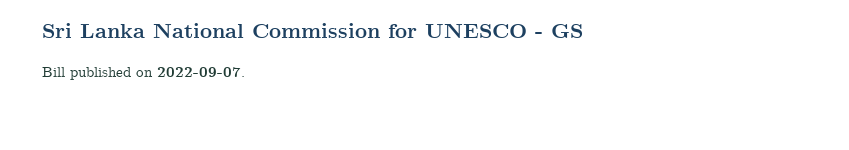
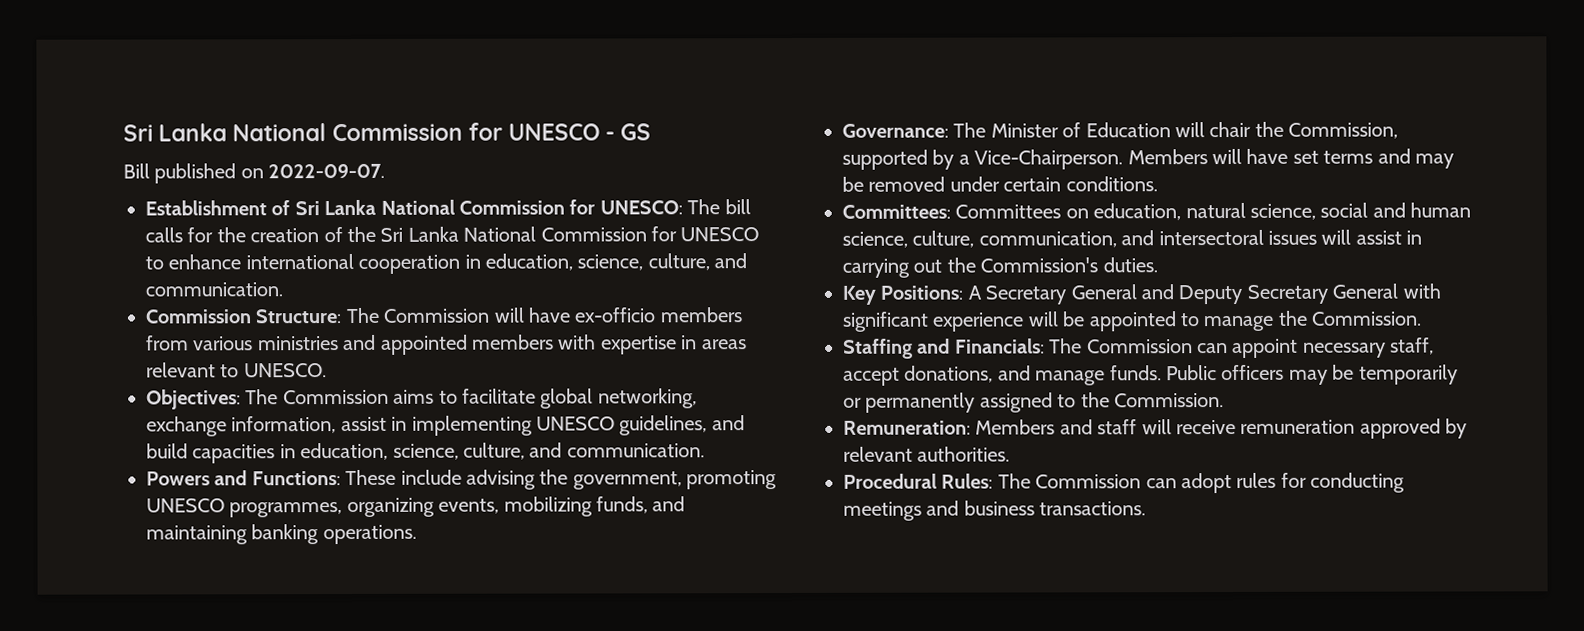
+ Establishment of Sri Lanka National Commission for UNESCO: The bill calls for the creation of the Sri Lanka National Commission for UNESCO to enhance international cooperation in education, science, culture, and communication.
+ Commission Structure: The Commission will have ex-officio members from various ministries and appointed members with expertise in areas relevant to UNESCO.
+ Objectives: The Commission aims to facilitate global networking, exchange information, assist in implementing UNESCO guidelines, and build capacities in education, science, culture, and communication.
+ Powers and Functions: These include advising the government, promoting UNESCO programmes, organizing events, mobilizing funds, and maintaining banking operations.
+ Governance: The Minister of Education will chair the Commission, supported by a Vice-Chairperson. Members will have set terms and may be removed under certain conditions.
+ Committees: Committees on education, natural science, social and human science, culture, communication, and intersectoral issues will assist in carrying out the Commission's duties.
+ Key Positions: A Secretary General and Deputy Secretary General with significant experience will be appointed to manage the Commission.
+ Staffing and Financials: The Commission can appoint necessary staff, accept donations, and manage funds. Public officers may be temporarily or permanently assigned to the Commission.
+ Remuneration: Members and staff will receive remuneration approved by relevant authorities.
+ Procedural Rules: The Commission can adopt rules for conducting meetings and business transactions.

